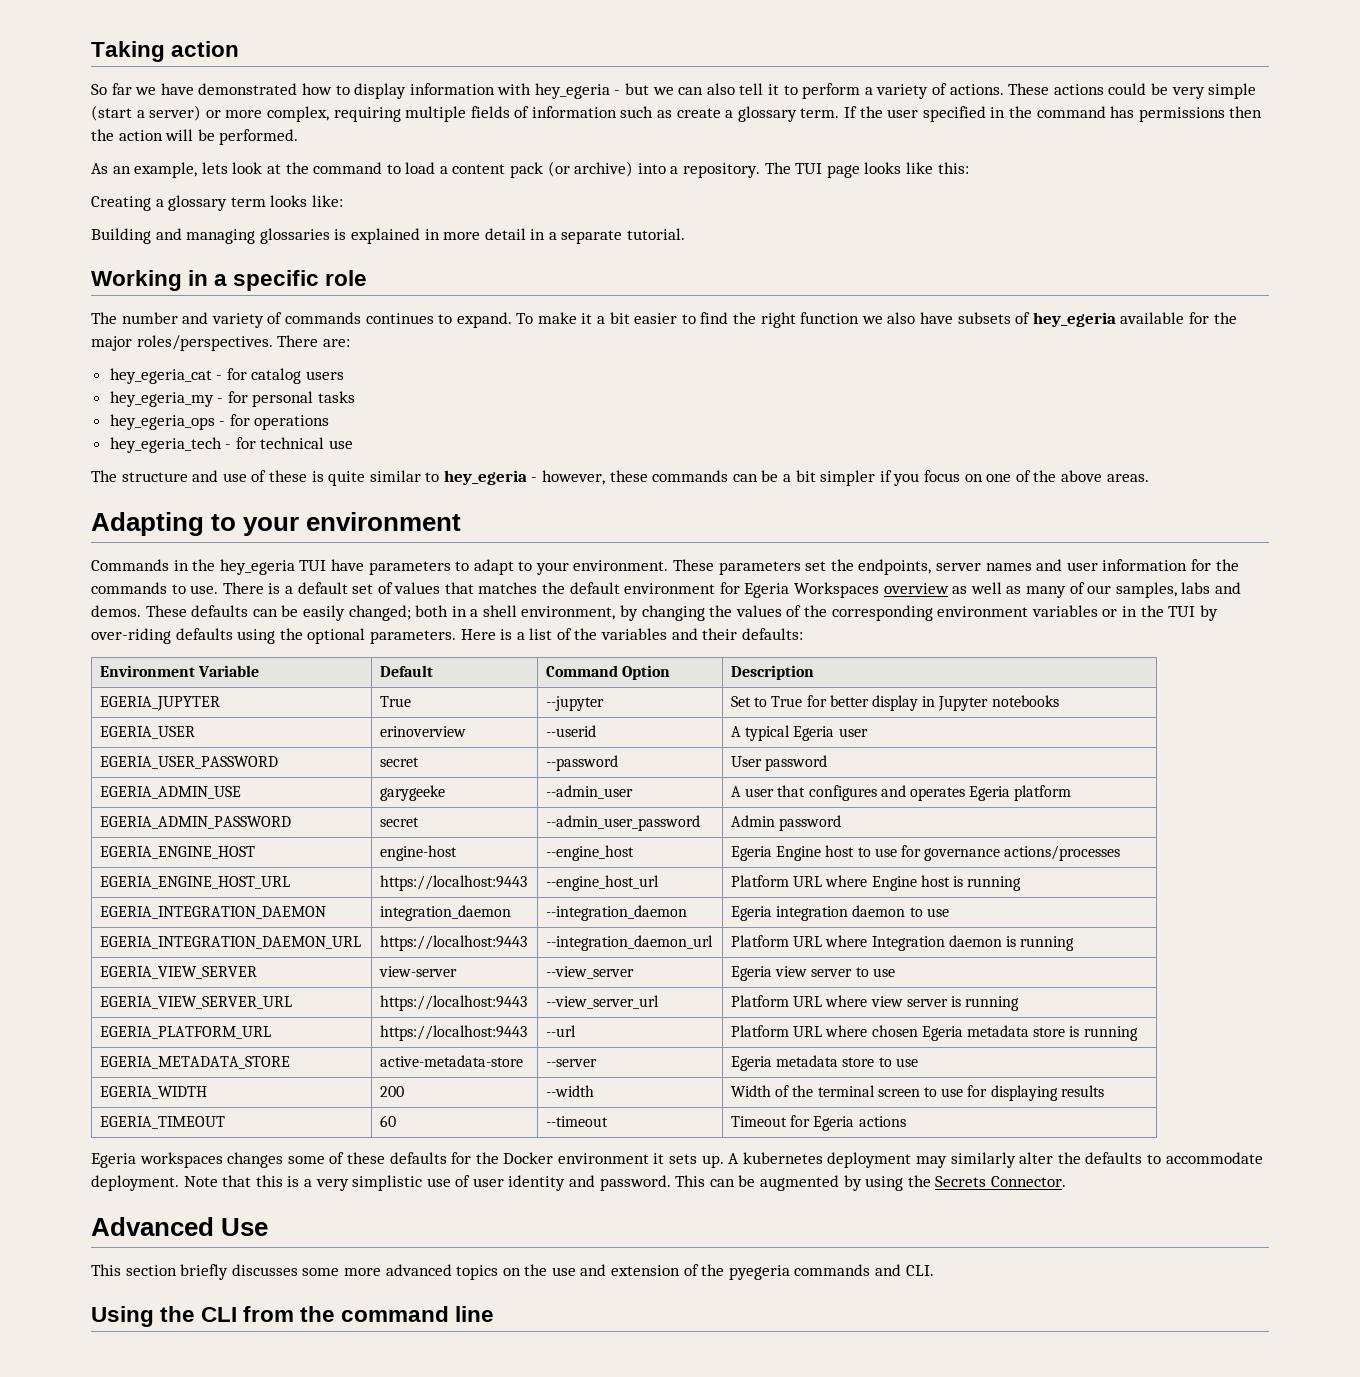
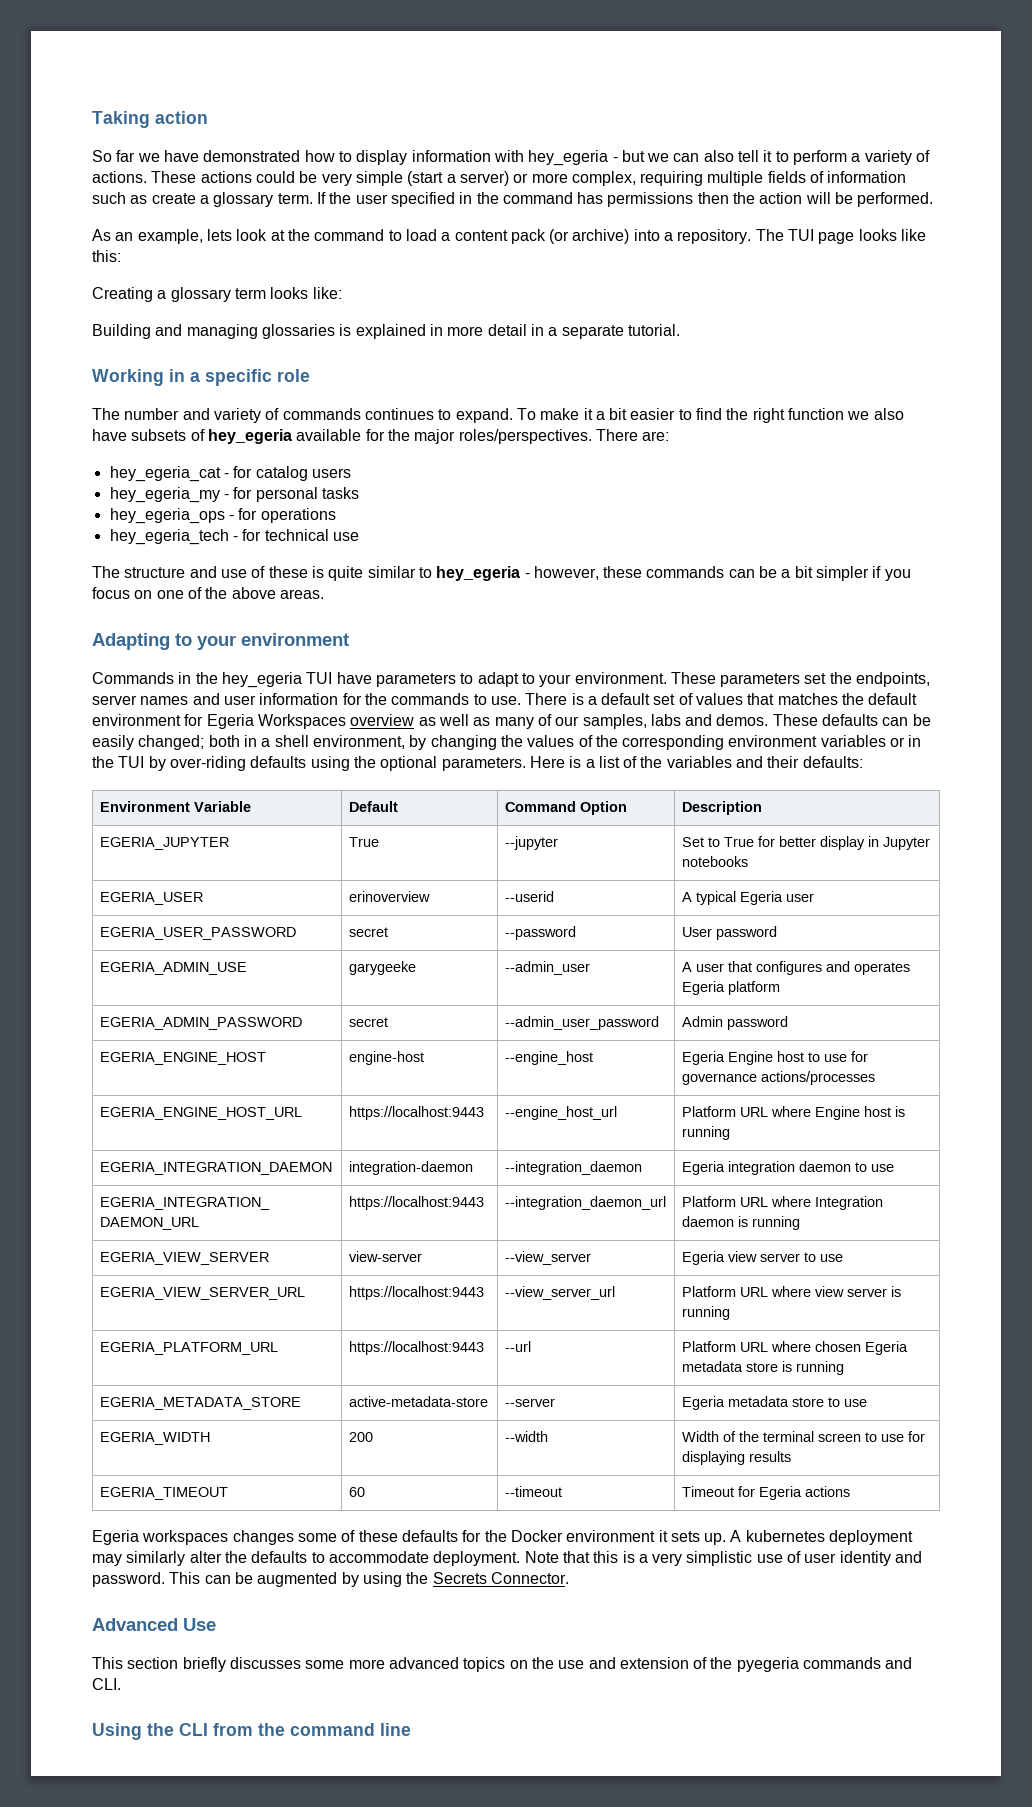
- EGERIA_INTEGRATION_DAEMON | integration_daemon | --integration_daemon | Egeria integration daemon to use
+ EGERIA_INTEGRATION_DAEMON | integration-daemon | --integration_daemon | Egeria integration daemon to use

